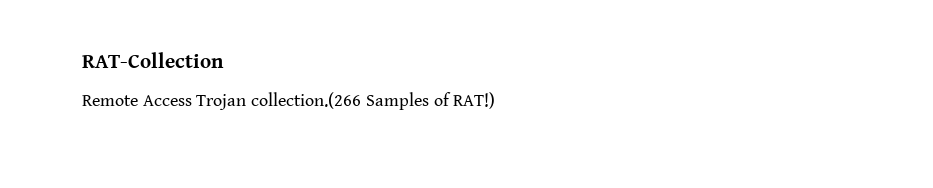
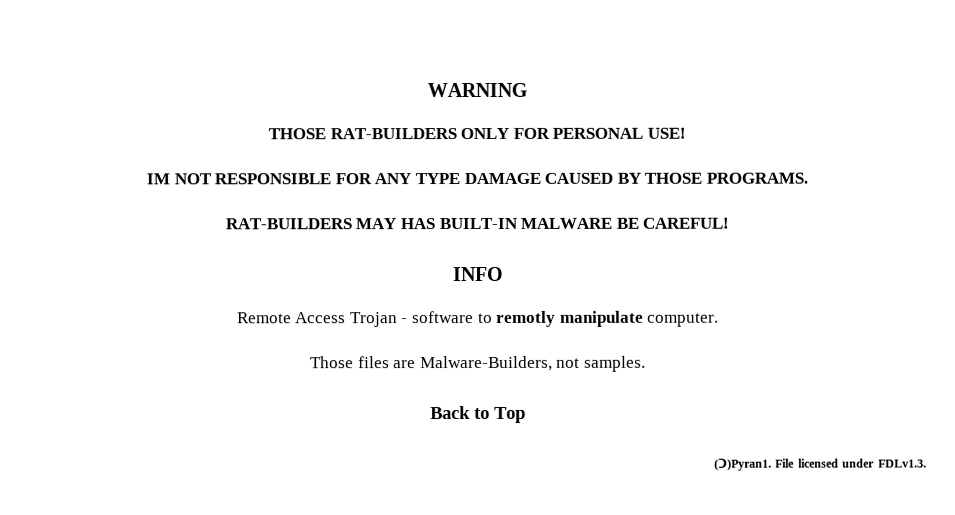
- RAT-Collection
- Remote Access Trojan collection.(266 Samples of RAT!)
+ WARNING
+ THOSE RAT-BUILDERS ONLY FOR PERSONAL USE!
+ IM NOT RESPONSIBLE FOR ANY TYPE DAMAGE CAUSED BY THOSE PROGRAMS.
+ RAT-BUILDERS MAY HAS BUILT-IN MALWARE BE CAREFUL!
+ INFO
+ Remote Access Trojan - software to remotly manipulate computer.
+ Those files are Malware-Builders, not samples.
+ Back to Top
+ (Ↄ)Pyran1. File licensed under FDLv1.3.

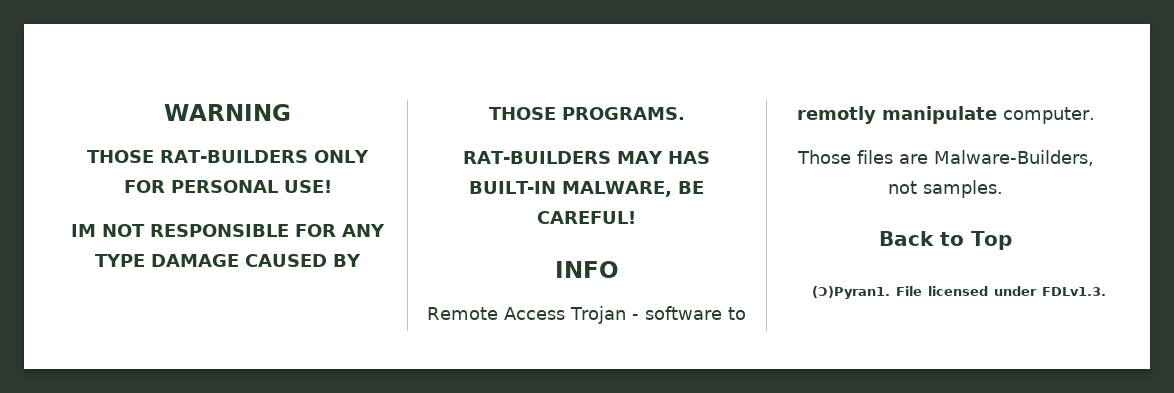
- RAT-BUILDERS MAY HAS BUILT-IN MALWARE BE CAREFUL!
+ RAT-BUILDERS MAY HAS BUILT-IN MALWARE, BE CAREFUL!

